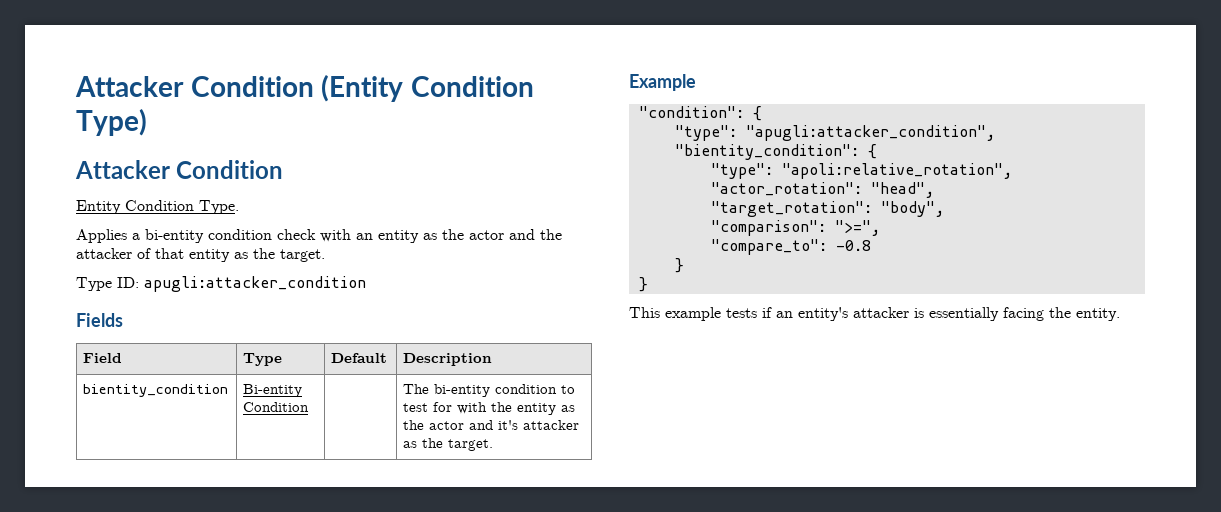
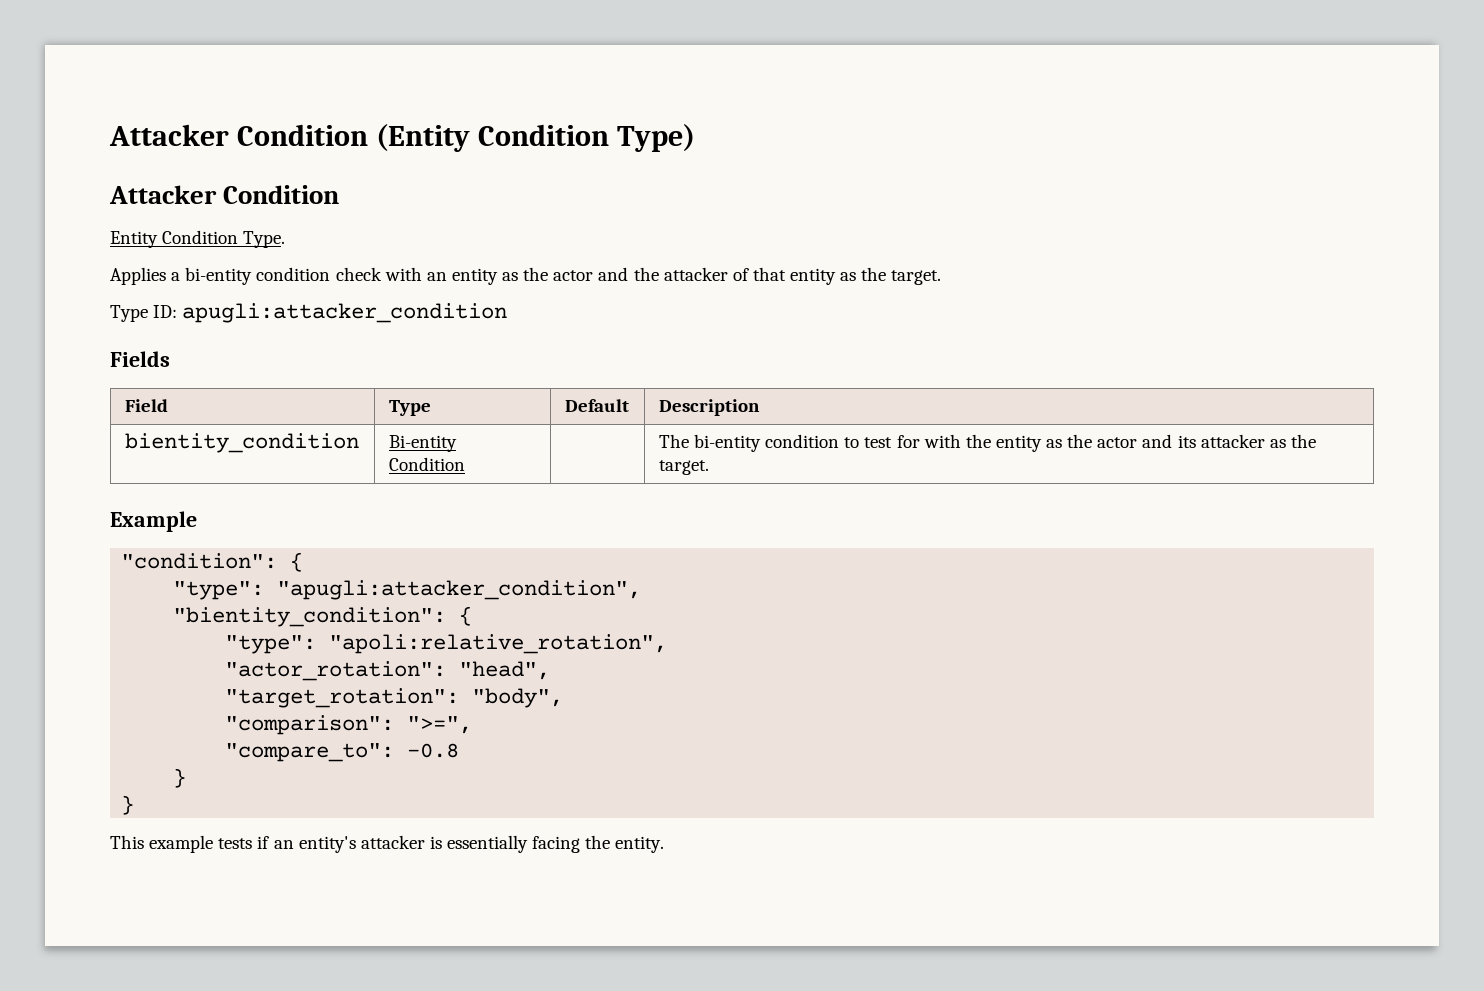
- bientity_condition | Bi-entity Condition | | The bi-entity condition to test for with the entity as the actor and it's attacker as the target.
+ bientity_condition | Bi-entity Condition | | The bi-entity condition to test for with the entity as the actor and its attacker as the target.

